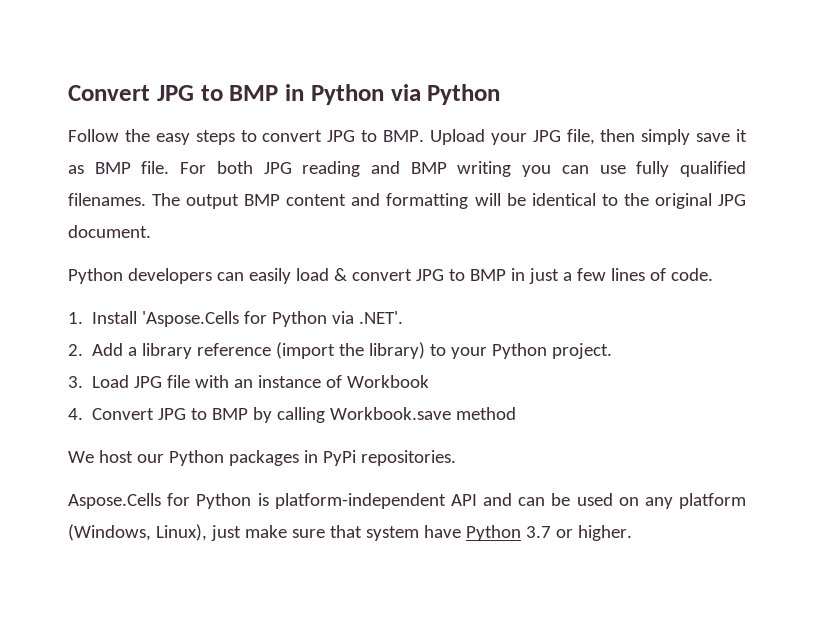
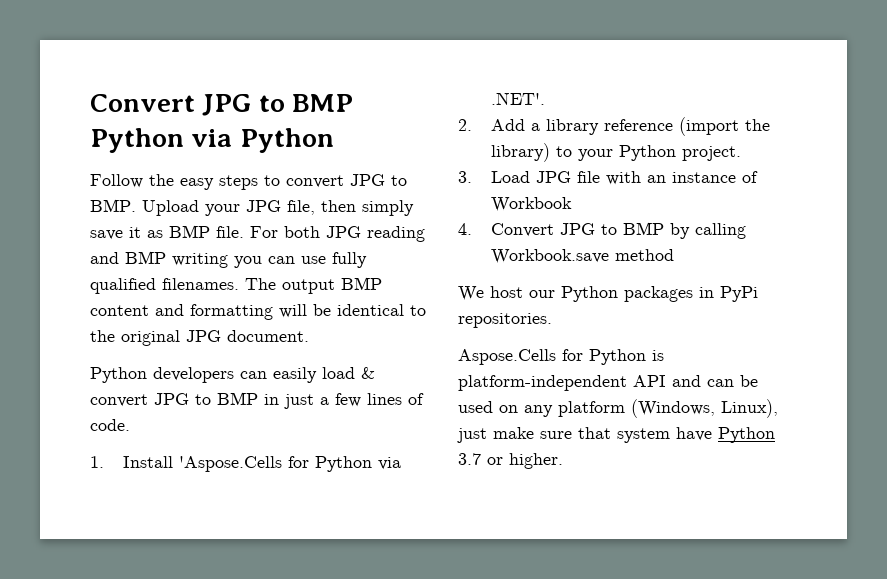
- Convert JPG to BMP in Python via Python
+ Convert JPG to BMP Python via Python

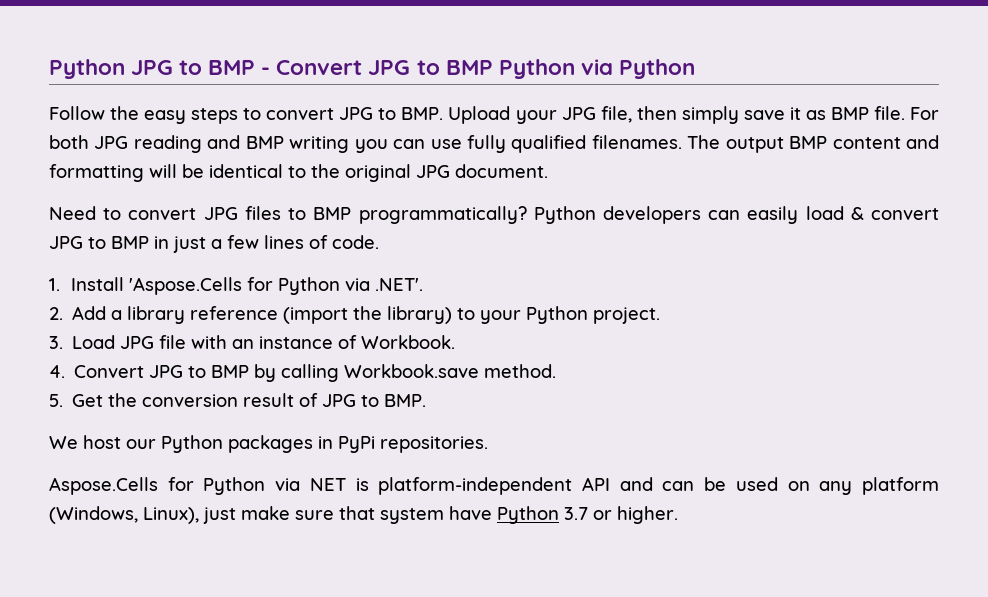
- Convert JPG to BMP Python via Python
+ Python JPG to BMP - Convert JPG to BMP Python via Python
+ Need to convert JPG files to BMP programmatically?
- 3. Load JPG file with an instance of Workbook
+ 3. Load JPG file with an instance of Workbook.
- 4. Convert JPG to BMP by calling Workbook.save method
+ 4. Convert JPG to BMP by calling Workbook.save method.
+ 5. Get the conversion result of JPG to BMP.
- Aspose.Cells for Python is platform-independent API and can be used on any platform (Windows, Linux), just make sure that system have Python 3.7 or higher.
+ Aspose.Cells for Python via NET is platform-independent API and can be used on any platform (Windows, Linux), just make sure that system have Python 3.7 or higher.

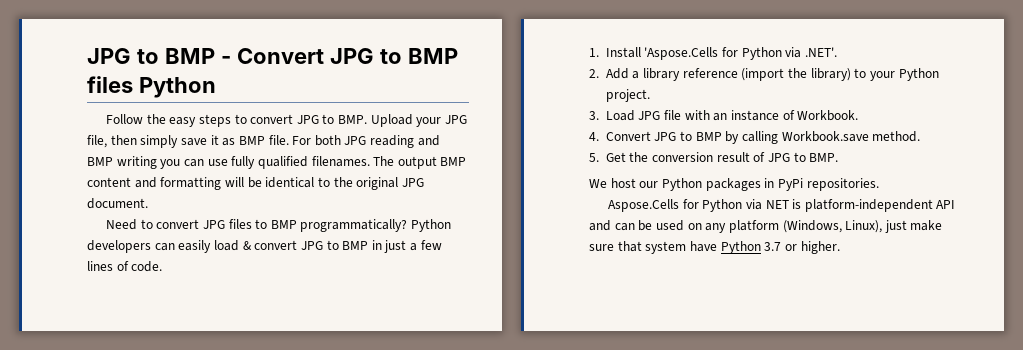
- Python JPG to BMP - Convert JPG to BMP Python via Python
+ JPG to BMP - Convert JPG to BMP files Python

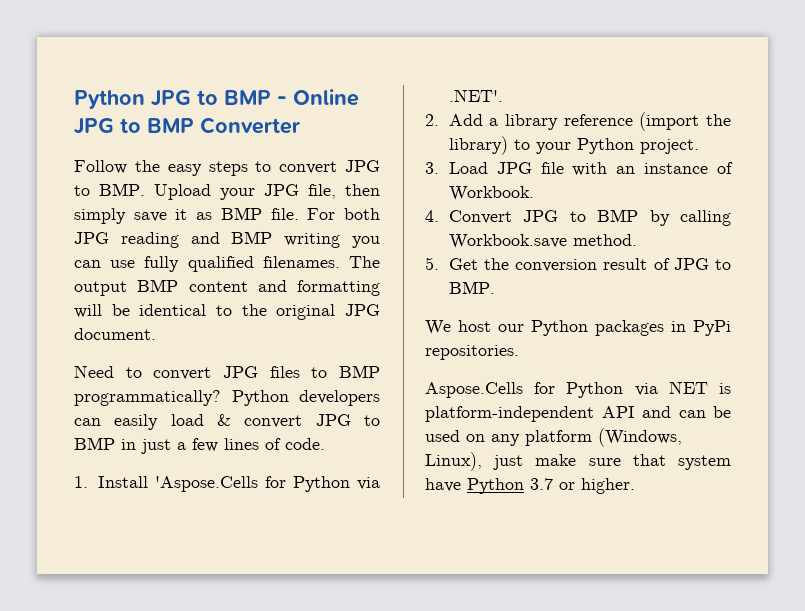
- JPG to BMP - Convert JPG to BMP files Python
+ Python JPG to BMP - Online JPG to BMP Converter

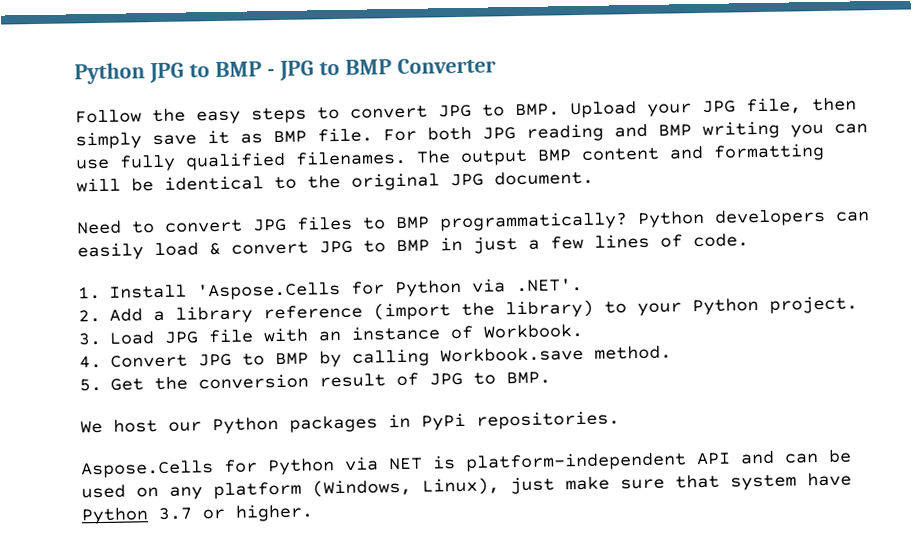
- Python JPG to BMP - Online JPG to BMP Converter
+ Python JPG to BMP - JPG to BMP Converter

